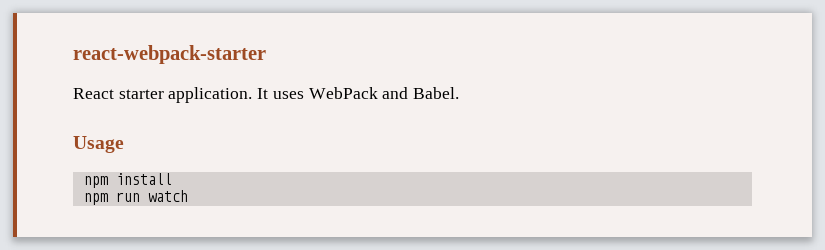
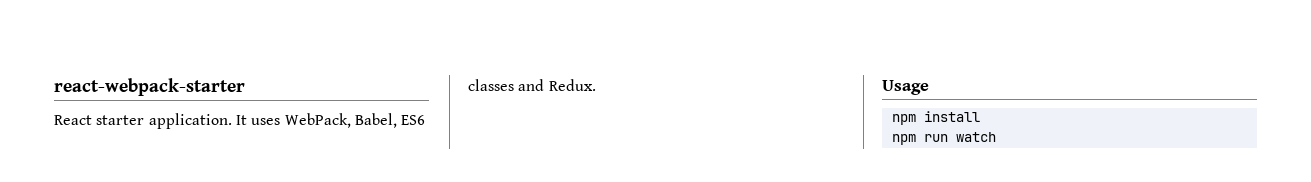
- It uses WebPack and Babel.
+ It uses WebPack, Babel, ES6 classes and Redux.

